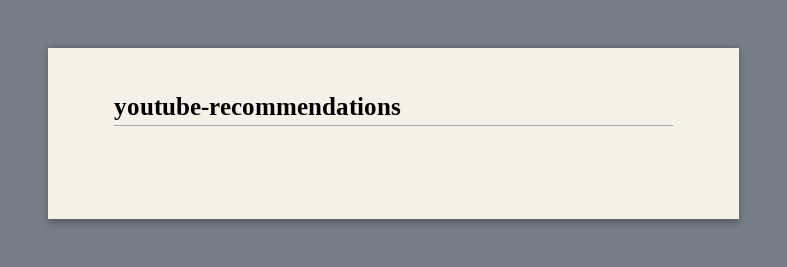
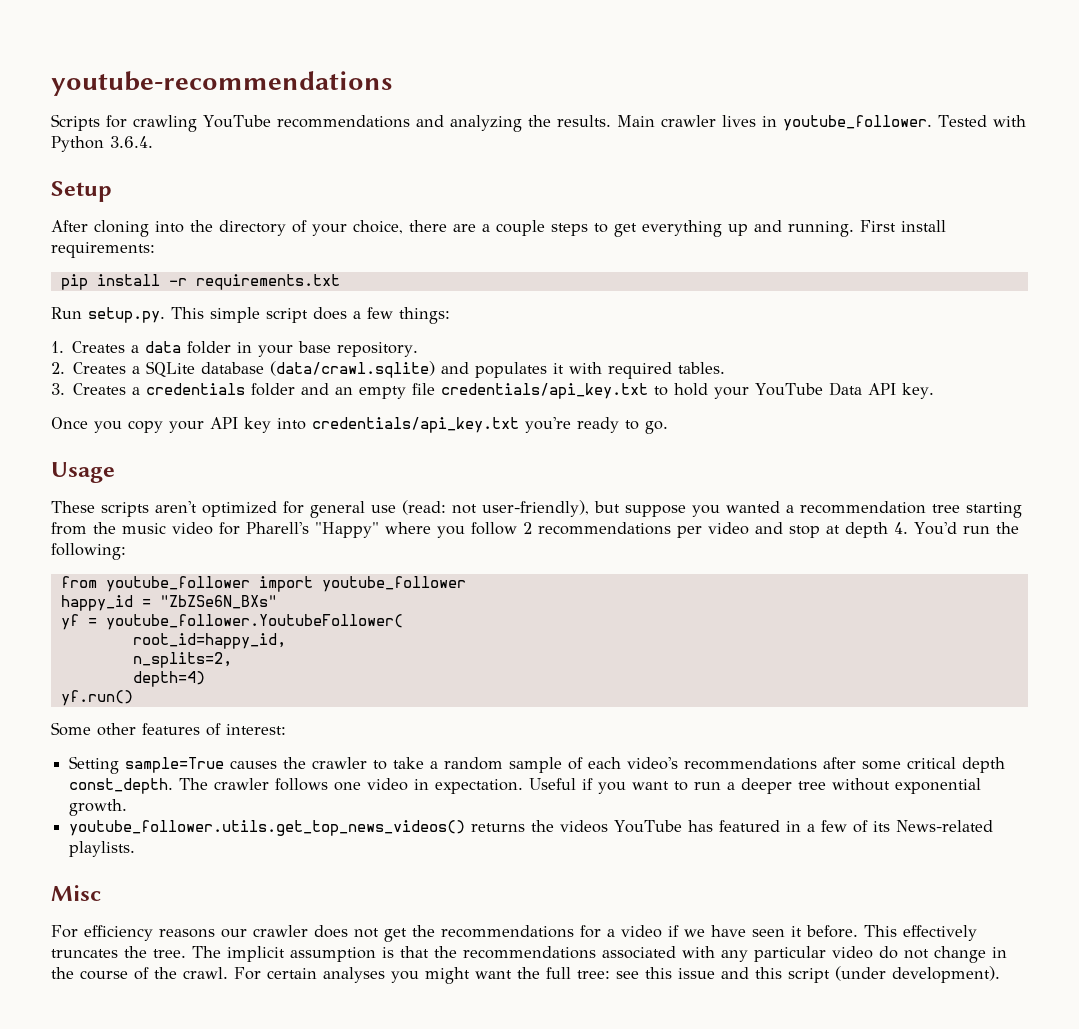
+ Scripts for crawling YouTube recommendations and analyzing the results. Main crawler lives in youtube_follower. Tested with Python 3.6.4.
+ Setup
+ After cloning into the directory of your choice, there are a couple steps to get everything up and running. First install requirements:
+ pip install -r requirements.txt
+ Run setup.py. This simple script does a few things:
+ 1. Creates a data folder in your base repository.
+ 2. Creates a SQLite database (data/crawl.sqlite) and populates it with required tables.
+ 3. Creates a credentials folder and an empty file credentials/api_key.txt to hold your YouTube Data API key.
+ Once you copy your API key into credentials/api_key.txt you're ready to go.
+ Usage
+ These scripts aren't optimized for general use (read: not user-friendly), but suppose you wanted a recommendation tree starting from the music video for Pharell's "Happy" where you follow 2 recommendations per video and stop at depth 4. You'd run the following:
+ from youtube_follower import youtube_follower
+ happy_id = "ZbZSe6N_BXs"
+ yf = youtube_follower.YoutubeFollower(
+ root_id=happy_id,
+ n_splits=2,
+ depth=4)
+ yf.run()
+ Some other features of interest:
+ Setting sample=True causes the crawler to take a random sample of each video's recommendations after some critical depth const_depth. The crawler follows one video in expectation. Useful if you want to run a deeper tree without exponential growth.
+ youtube_follower.utils.get_top_news_videos() returns the videos YouTube has featured in a few of its News-related playlists.
+ Misc
+ For efficiency reasons our crawler does not get the recommendations for a video if we have seen it before. This effectively truncates the tree. The implicit assumption is that the recommendations associated with any particular video do not change in the course of the crawl. For certain analyses you might want the full tree: see this issue and this script (under development).

